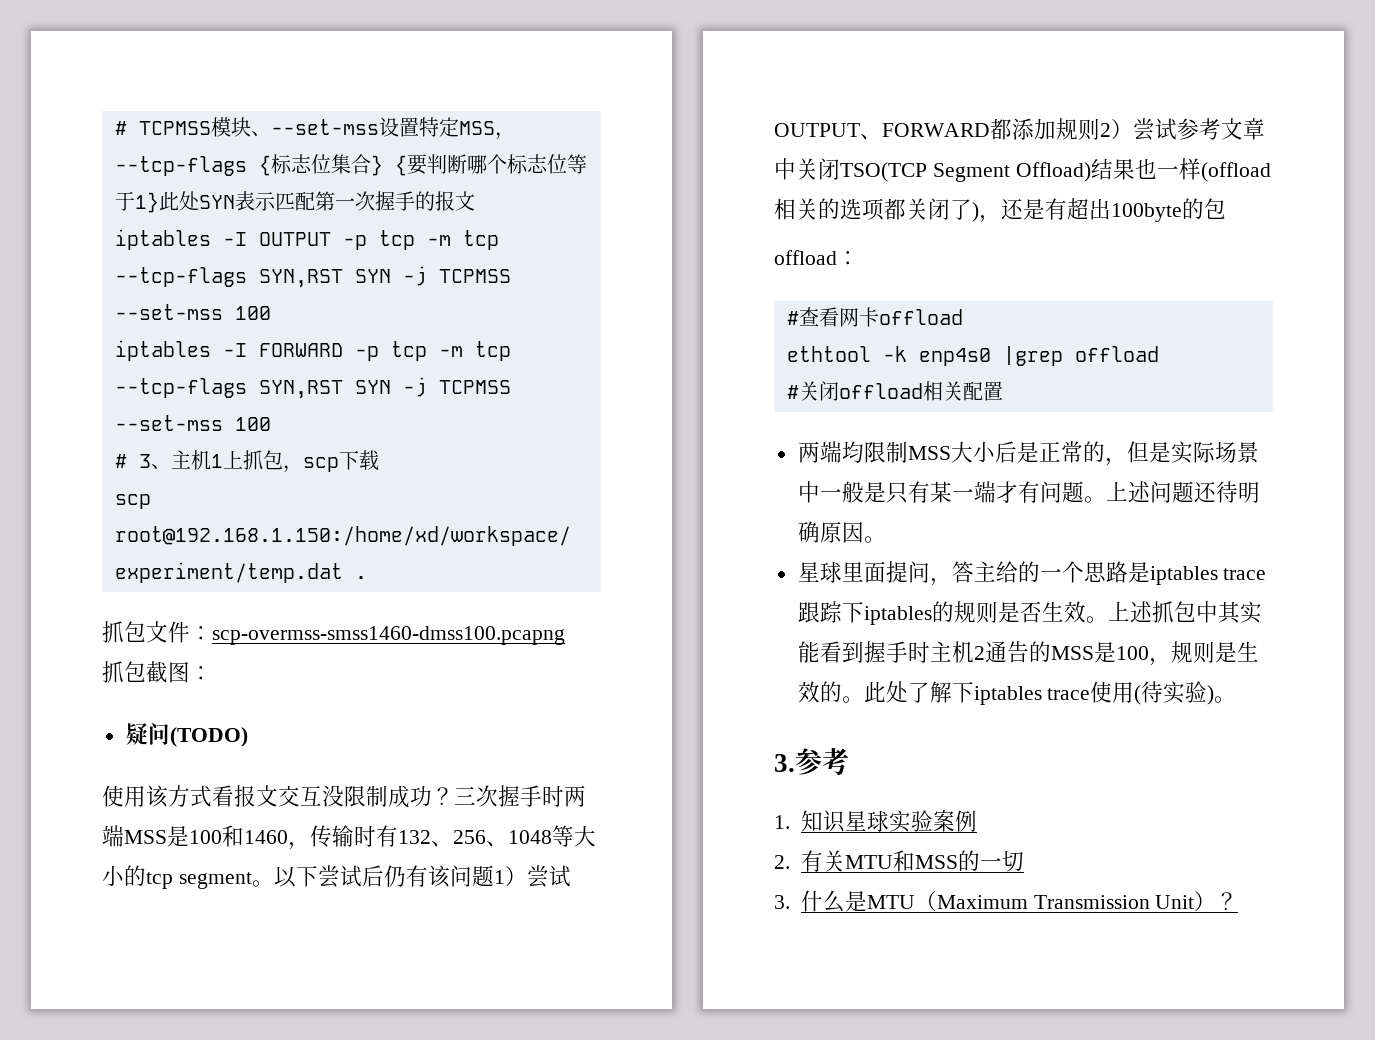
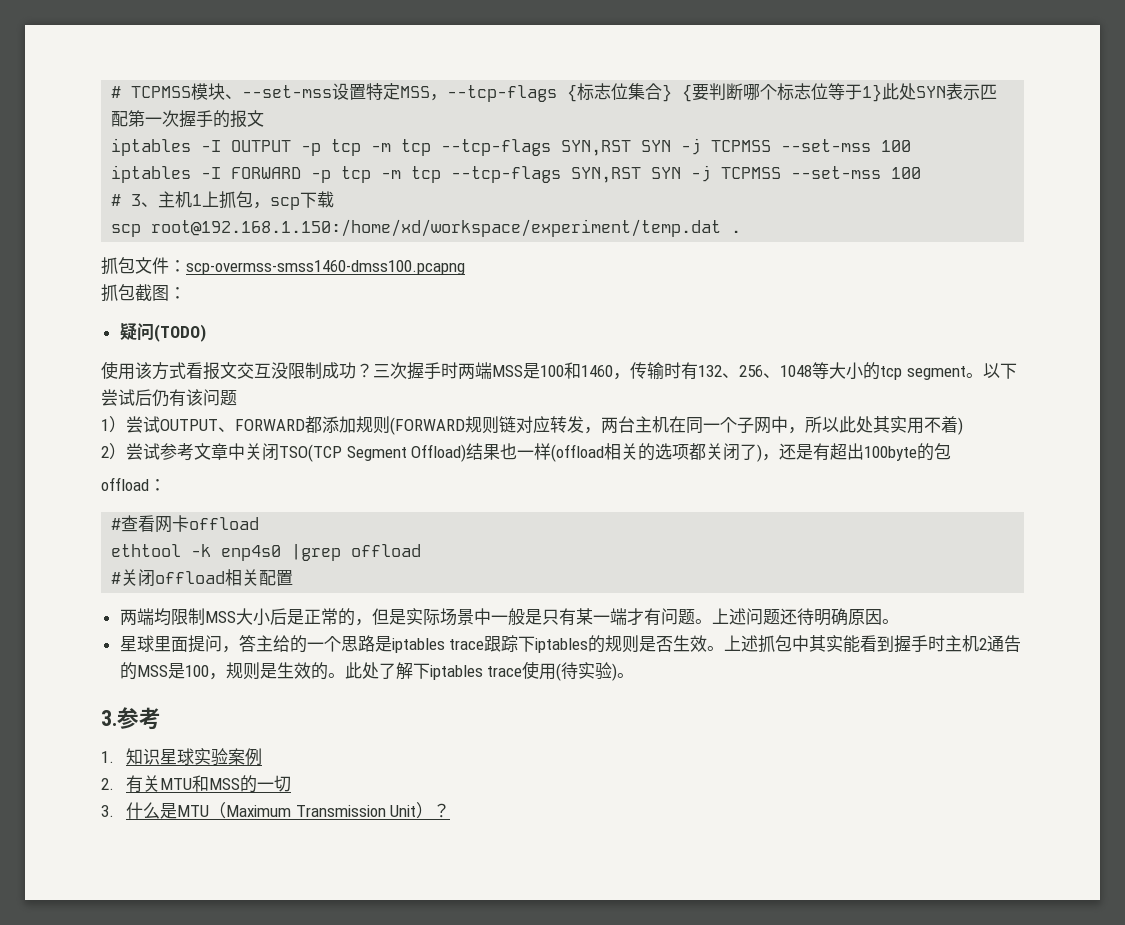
- 以下尝试后仍有该问题1）尝试OUTPUT、FORWARD都添加规则2）尝试参考文章中关闭TSO(TCP Segment Offload)结果也一样(offload相关的选项都关闭了)，还是有超出100byte的包
+ 以下尝试后仍有该问题
+ 1）尝试OUTPUT、FORWARD都添加规则(FORWARD规则链对应转发，两台主机在同一个子网中，所以此处其实用不着)
+ 2）尝试参考文章中关闭TSO(TCP Segment Offload)结果也一样(offload相关的选项都关闭了)，还是有超出100byte的包

